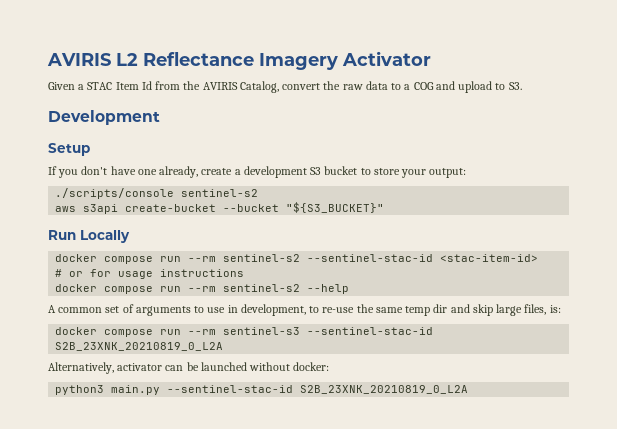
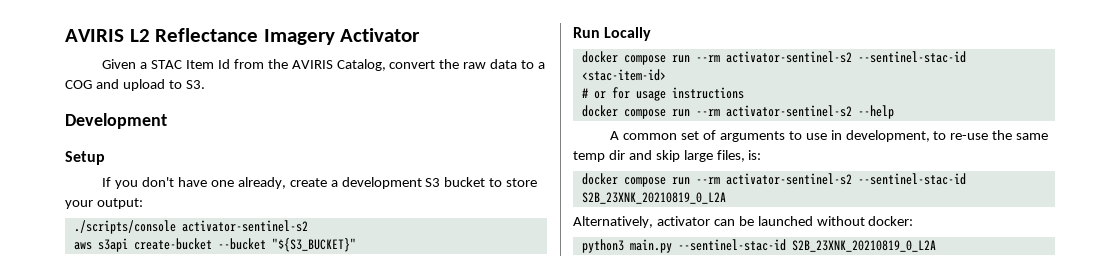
- ./scripts/console sentinel-s2
+ ./scripts/console activator-sentinel-s2
- docker compose run --rm sentinel-s2 --sentinel-stac-id <stac-item-id>
+ docker compose run --rm activator-sentinel-s2 --sentinel-stac-id <stac-item-id>
- docker compose run --rm sentinel-s2 --help
+ docker compose run --rm activator-sentinel-s2 --help
- docker compose run --rm sentinel-s3 --sentinel-stac-id S2B_23XNK_20210819_0_L2A
+ docker compose run --rm activator-sentinel-s2 --sentinel-stac-id S2B_23XNK_20210819_0_L2A

